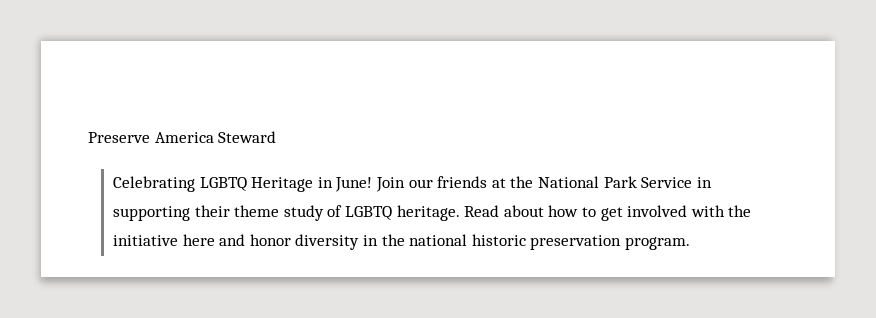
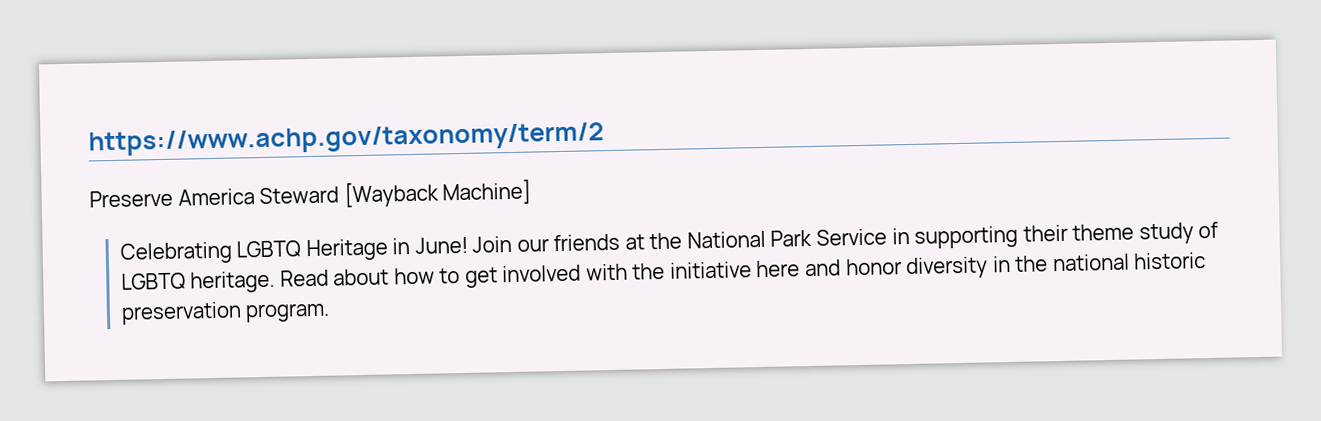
+ https://www.achp.gov/taxonomy/term/2
- Preserve America Steward
+ Preserve America Steward [Wayback Machine]

